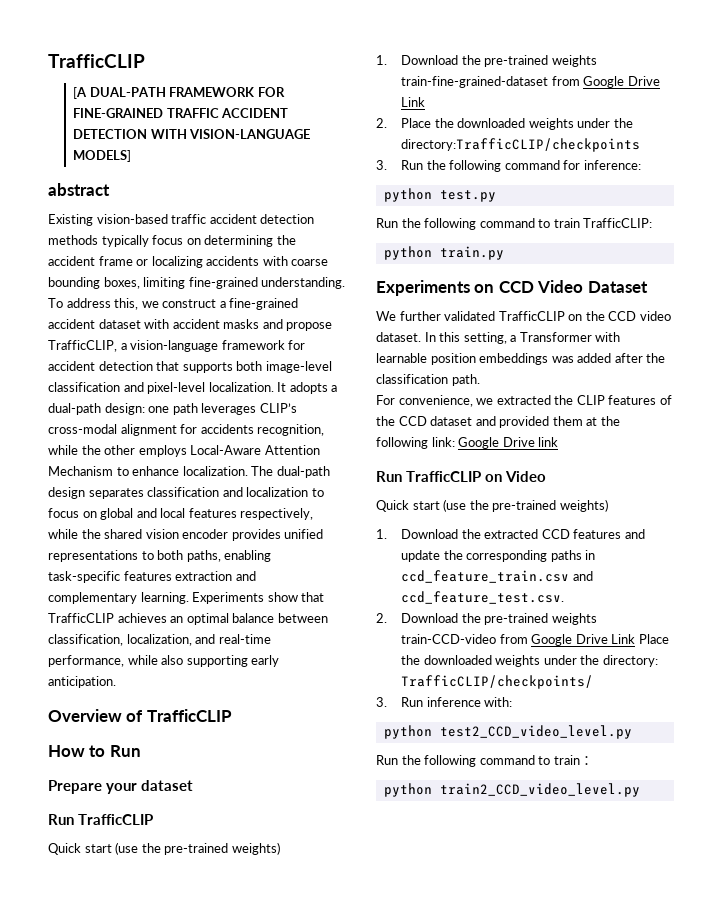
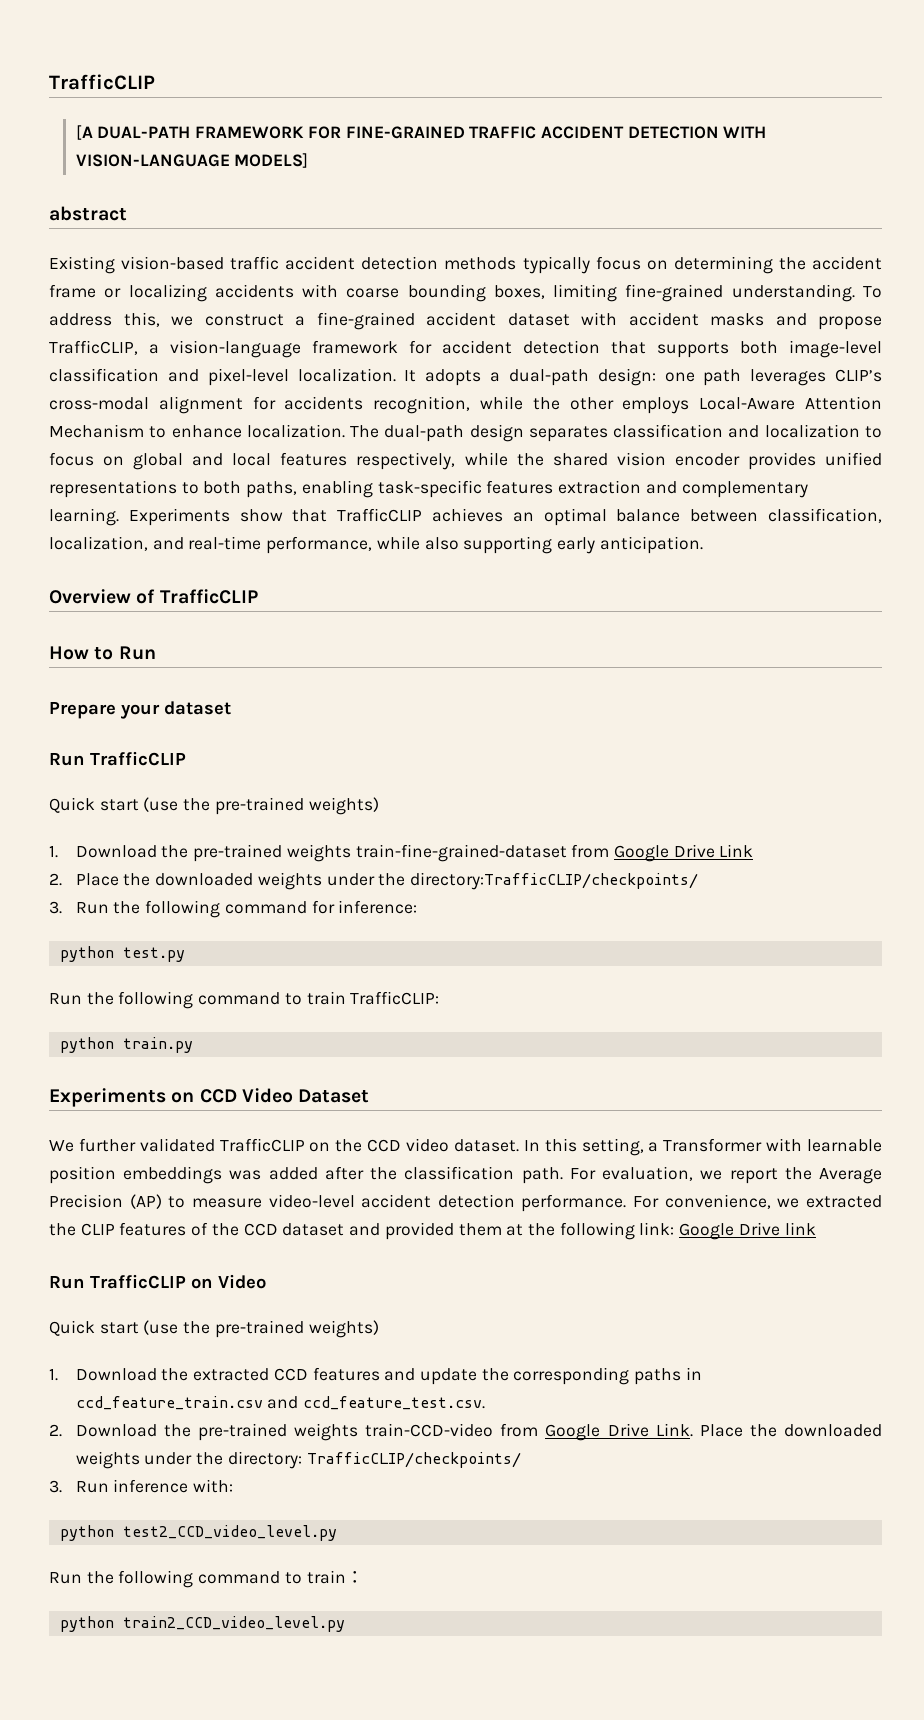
- 2. Place the downloaded weights under the directory:TrafficCLIP/checkpoints
+ 2. Place the downloaded weights under the directory:TrafficCLIP/checkpoints/
- In this setting, a Transformer with learnable position embeddings was added after the classification path.
- For convenience, we extracted the CLIP features of the CCD dataset and provided them at the following link: Google Drive link
+ In this setting, a Transformer with learnable position embeddings was added after the classification path. For evaluation, we report the Average Precision (AP) to measure video-level accident detection performance. For convenience, we extracted the CLIP features of the CCD dataset and provided them at the following link: Google Drive link
- 2. Download the pre-trained weights train-CCD-video from Google Drive Link Place the downloaded weights under the directory: TrafficCLIP/checkpoints/
+ 2. Download the pre-trained weights train-CCD-video from Google Drive Link. Place the downloaded weights under the directory: TrafficCLIP/checkpoints/

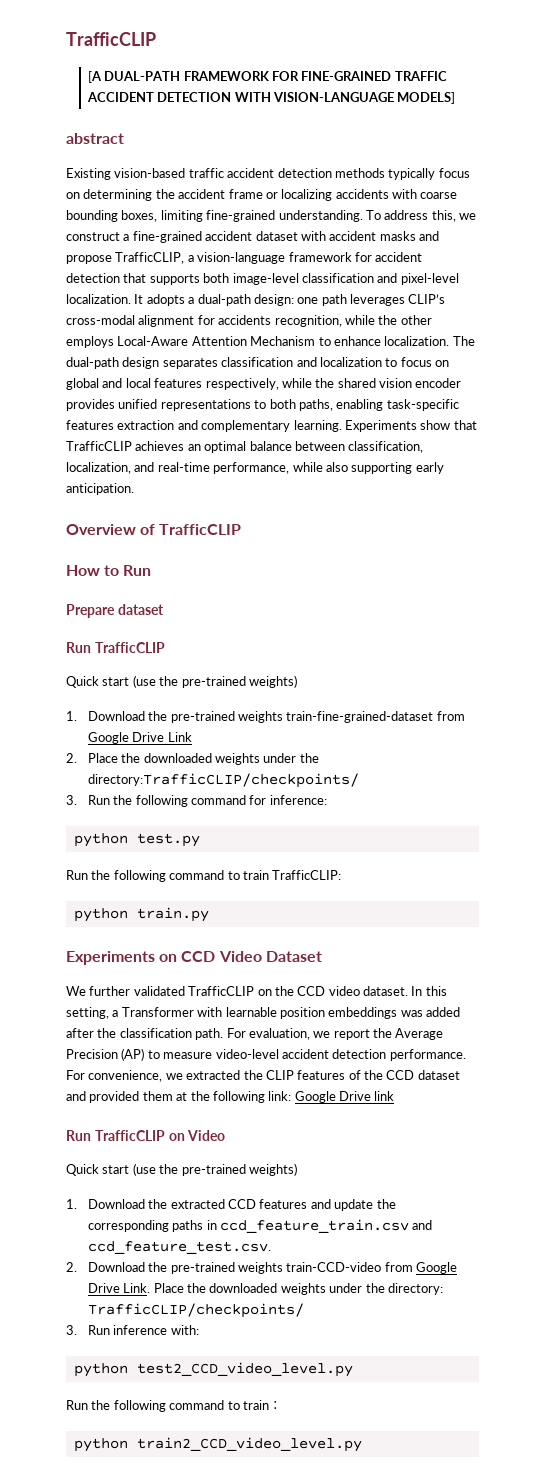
- Prepare your dataset
+ Prepare dataset

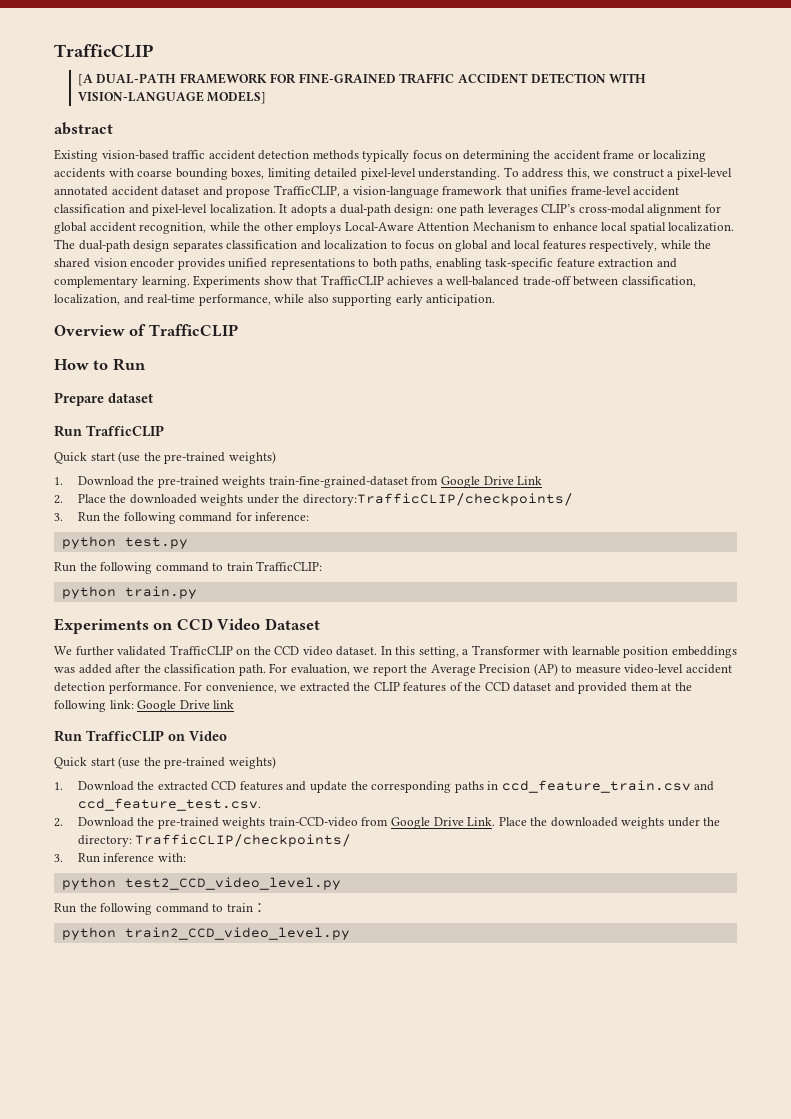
- Existing vision-based traffic accident detection methods typically focus on determining the accident frame or localizing accidents with coarse bounding boxes, limiting fine-grained understanding.
+ Existing vision-based traffic accident detection methods typically focus on determining the accident frame or localizing accidents with coarse bounding boxes, limiting detailed pixel-level understanding.
- To address this, we construct a fine-grained accident dataset with accident masks and propose TrafficCLIP, a vision-language framework for accident detection that supports both image-level classification and pixel-level localization.
+ To address this, we construct a pixel-level annotated accident dataset and propose TrafficCLIP, a vision-language framework that unifies frame-level accident classification and pixel-level localization.
- It adopts a dual-path design: one path leverages CLIP’s cross-modal alignment for accidents recognition, while the other employs Local-Aware Attention Mechanism to enhance localization.
+ It adopts a dual-path design: one path leverages CLIP’s cross-modal alignment for global accident recognition, while the other employs Local-Aware Attention Mechanism to enhance local spatial localization.
- The dual-path design separates classification and localization to focus on global and local features respectively, while the shared vision encoder provides unified representations to both paths, enabling task-specific features extraction and complementary learning.
+ The dual-path design separates classification and localization to focus on global and local features respectively, while the shared vision encoder provides unified representations to both paths, enabling task-specific feature extraction and complementary learning.
- Experiments show that TrafficCLIP achieves an optimal balance between classification, localization, and real-time performance, while also supporting early anticipation.
+ Experiments show that TrafficCLIP achieves a well-balanced trade-off between classification, localization, and real-time performance, while also supporting early anticipation.

